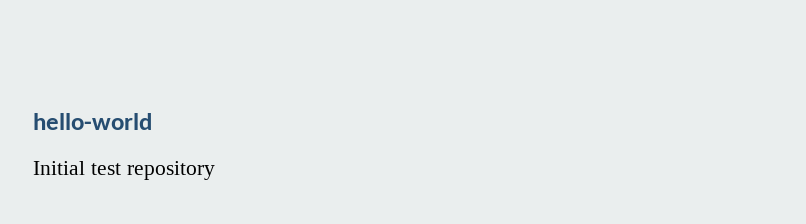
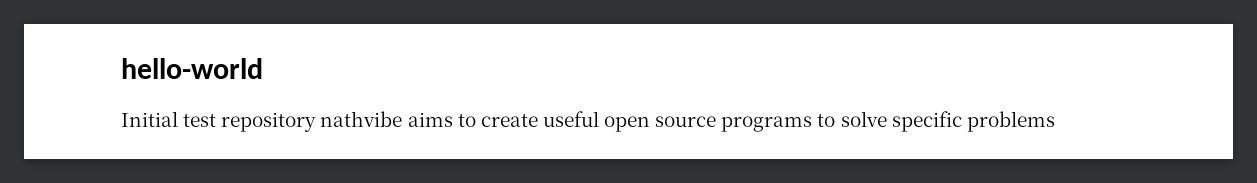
- Initial test repository
+ Initial test repository nathvibe aims to create useful open source programs to solve specific problems

